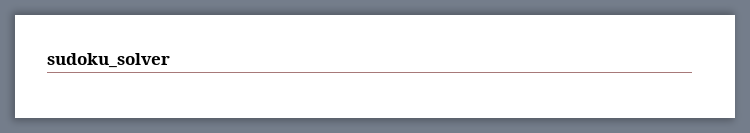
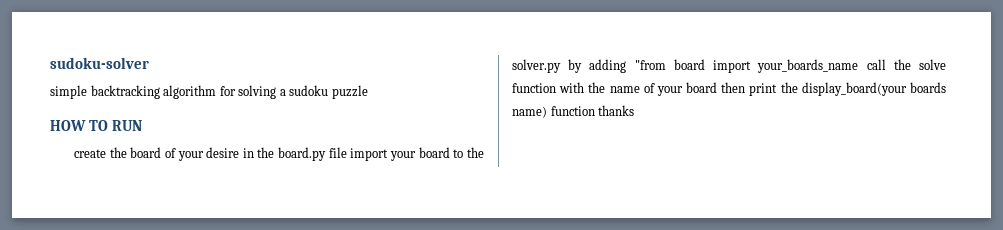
- sudoku_solver
+ sudoku-solver
+ simple backtracking algorithm for solving a sudoku puzzle
+ HOW TO RUN
+ create the board of your desire in the board.py file import your board to the solver.py by adding "from board import your_boards_name call the solve function with the name of your board then print the display_board(your boards name) function thanks

